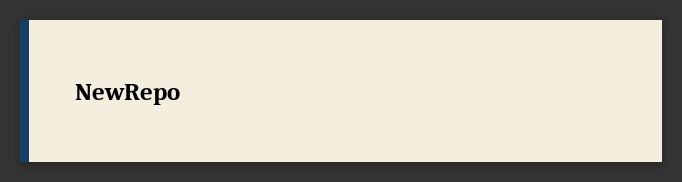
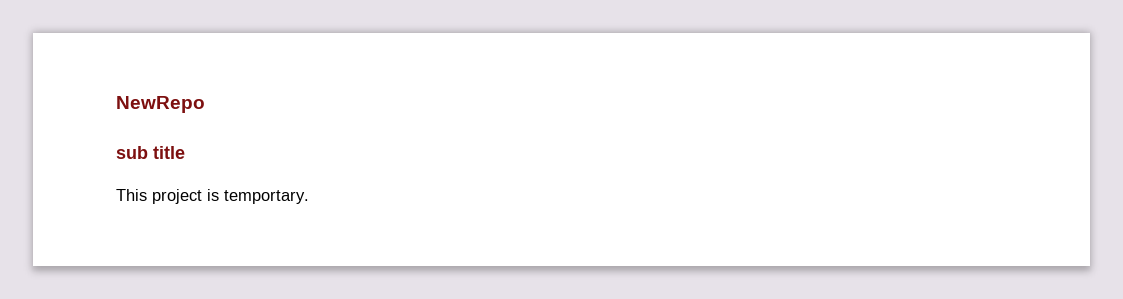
+ sub title
+ This project is temportary.

